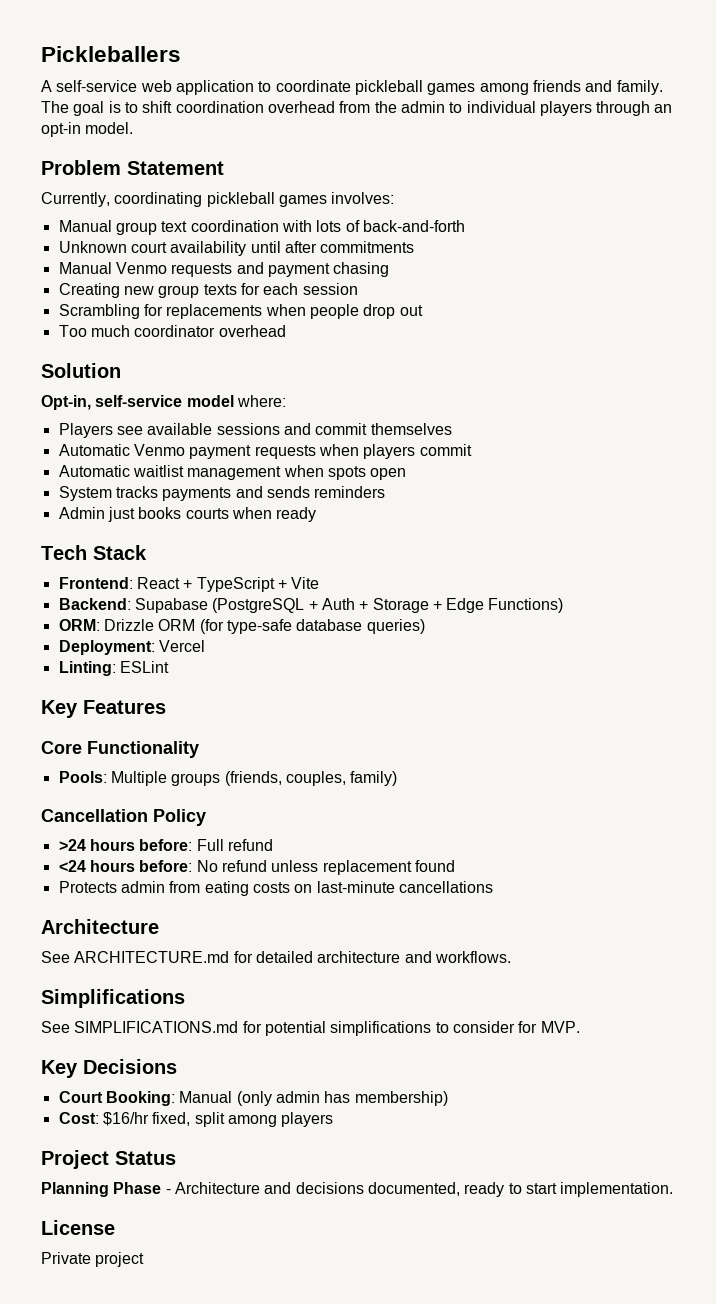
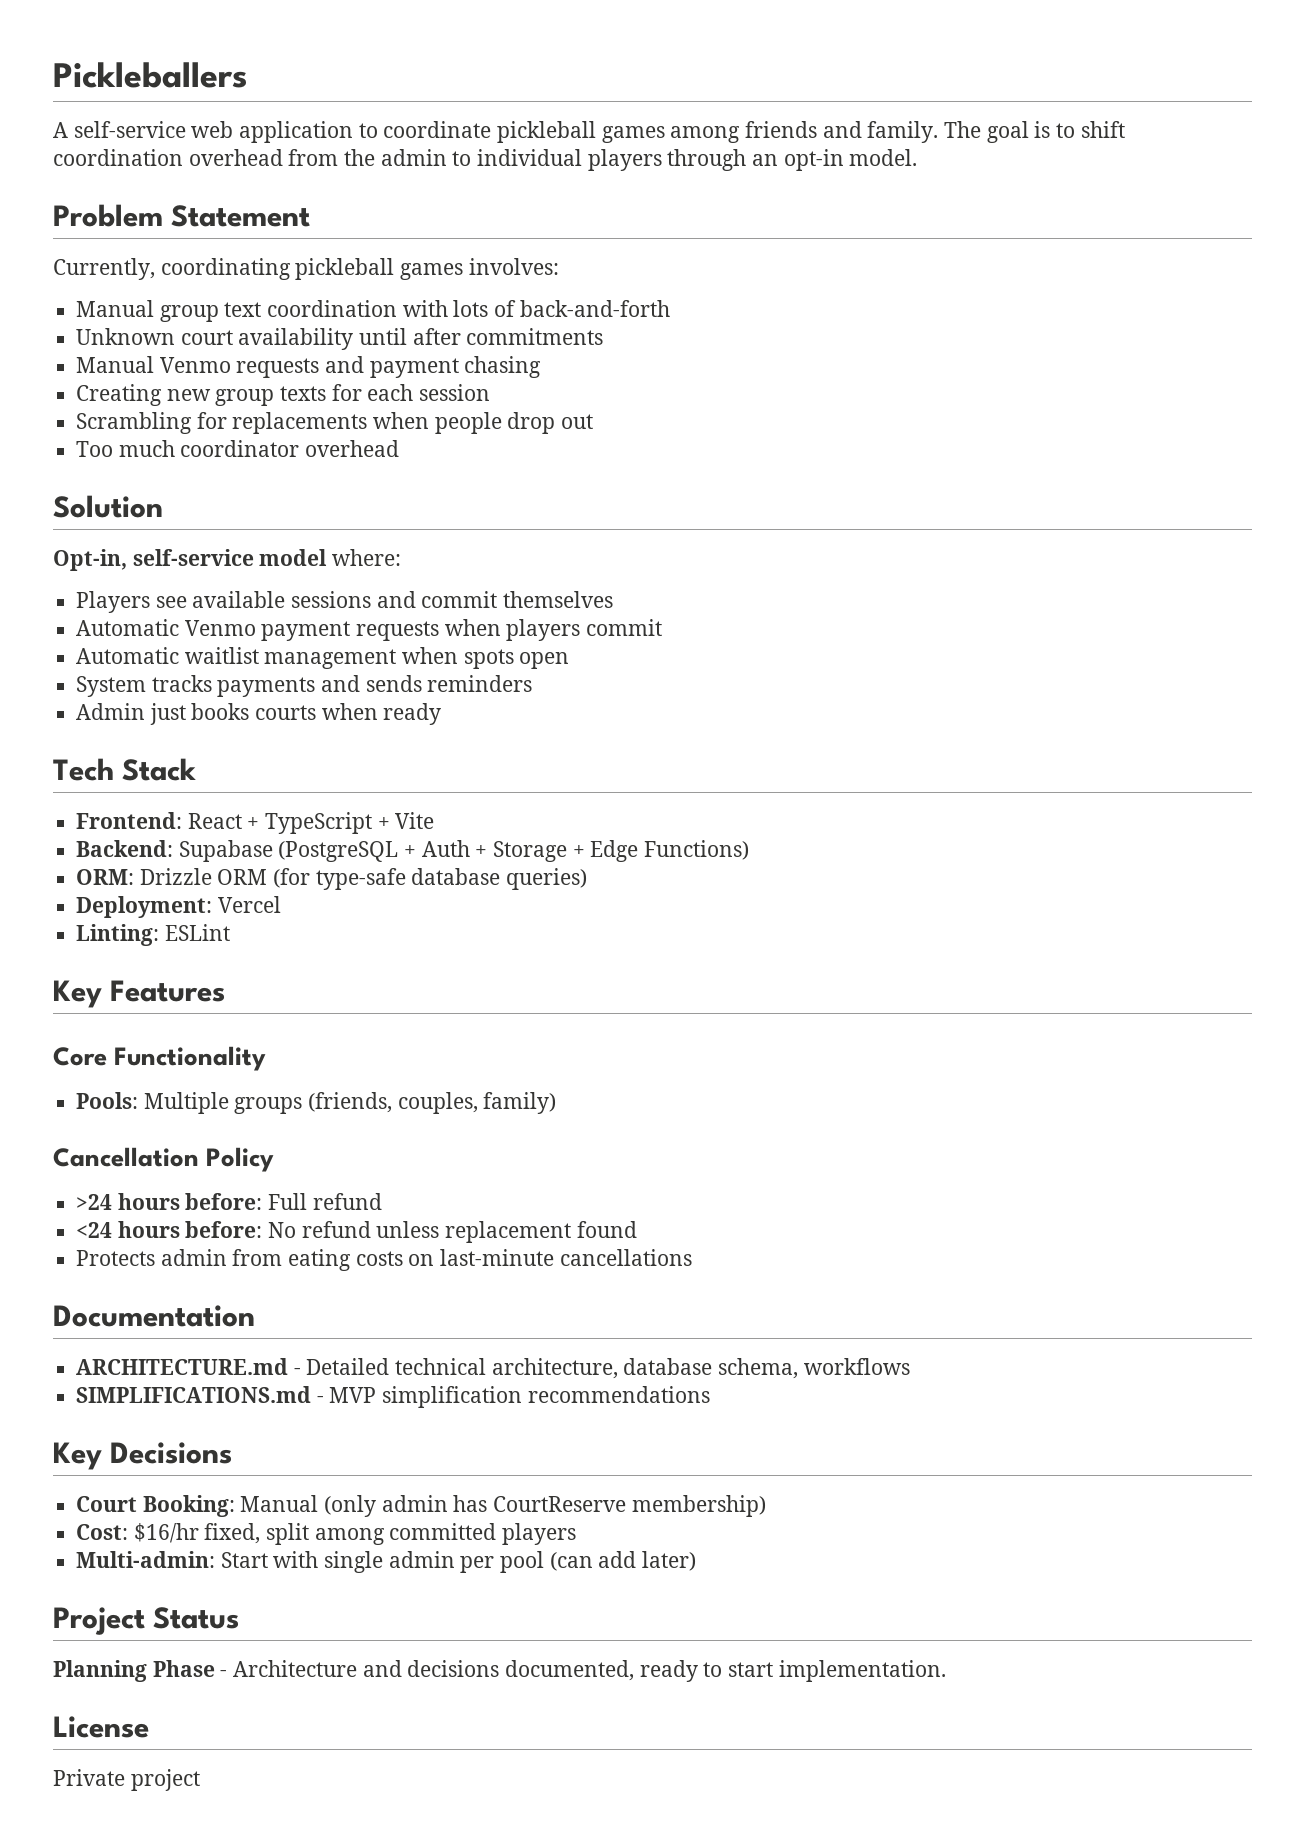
  Protects admin from eating costs on last-minute cancellations
- Architecture
- See ARCHITECTURE.md for detailed architecture and workflows.
- Simplifications
- See SIMPLIFICATIONS.md for potential simplifications to consider for MVP.
+ Documentation
+ ARCHITECTURE.md - Detailed technical architecture, database schema, workflows
+ SIMPLIFICATIONS.md - MVP simplification recommendations
- Court Booking: Manual (only admin has membership)
+ Court Booking: Manual (only admin has CourtReserve membership)
- Cost: $16/hr fixed, split among players
+ Cost: $16/hr fixed, split among committed players
+ Multi-admin: Start with single admin per pool (can add later)

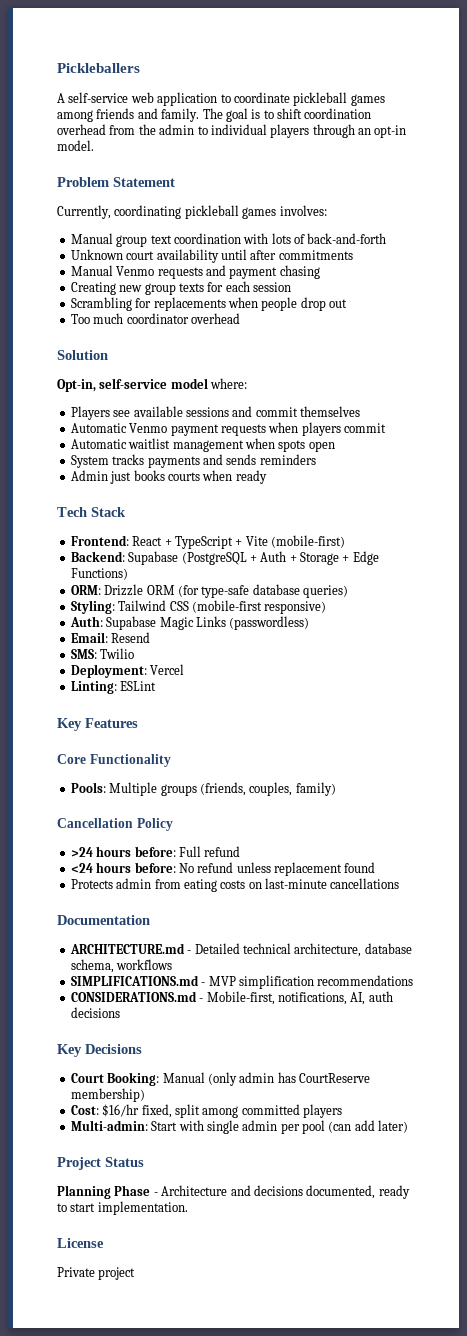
- Frontend: React + TypeScript + Vite
+ Frontend: React + TypeScript + Vite (mobile-first)
+ Styling: Tailwind CSS (mobile-first responsive)
+ Auth: Supabase Magic Links (passwordless)
+ Email: Resend
+ SMS: Twilio
+ CONSIDERATIONS.md - Mobile-first, notifications, AI, auth decisions

